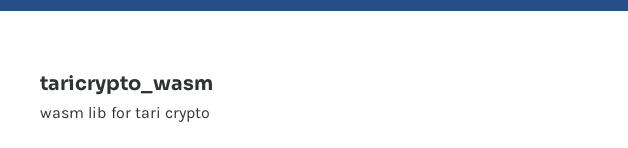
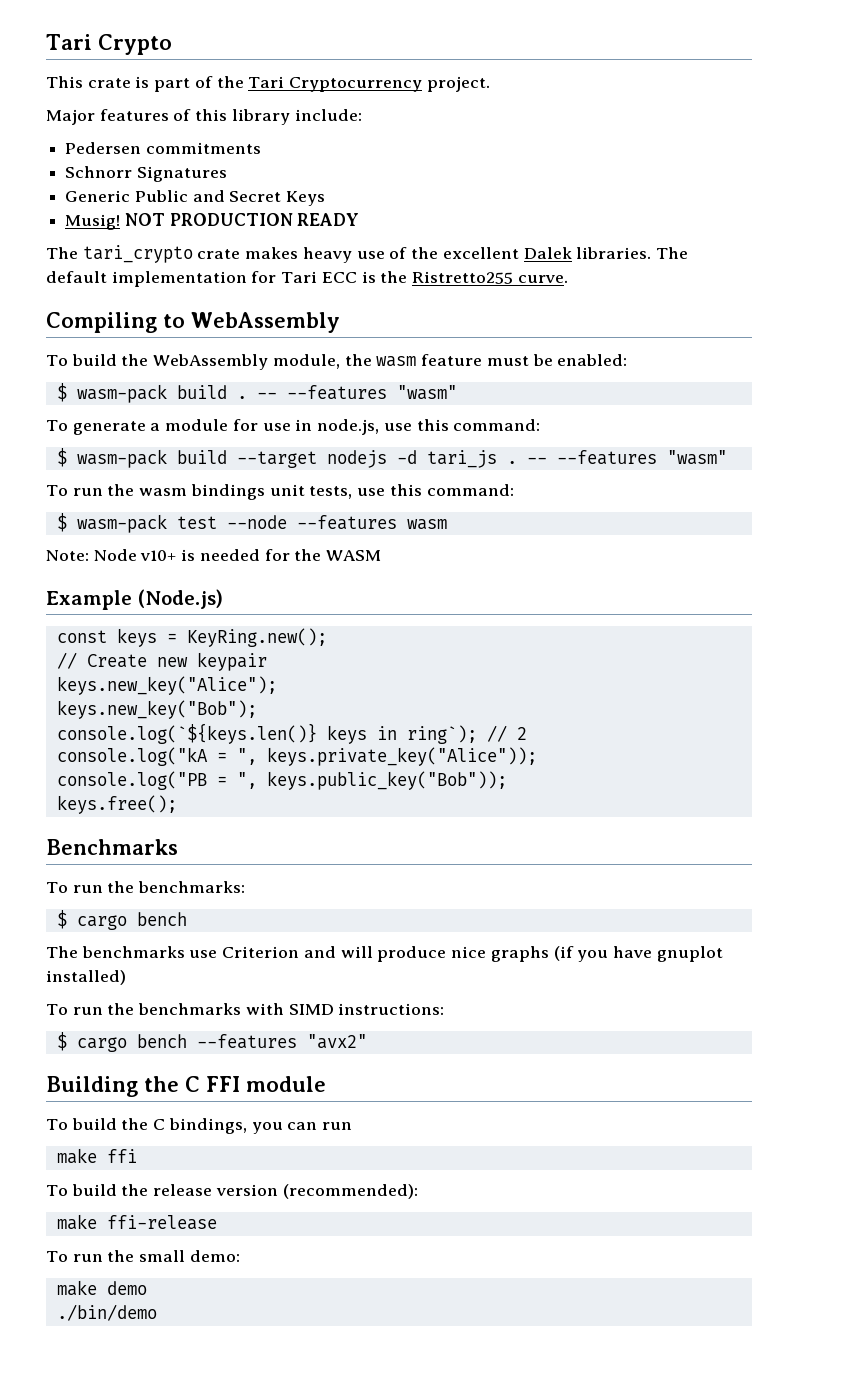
- taricrypto_wasm
- wasm lib for tari crypto
+ Tari Crypto
+ This crate is part of the Tari Cryptocurrency project.
+ Major features of this library include:
+ Pedersen commitments
+ Schnorr Signatures
+ Generic Public and Secret Keys
+ Musig! NOT PRODUCTION READY
+ The tari_crypto crate makes heavy use of the excellent Dalek libraries. The default implementation for Tari ECC is the Ristretto255 curve.
+ Compiling to WebAssembly
+ To build the WebAssembly module, the wasm feature must be enabled:
+ $ wasm-pack build . -- --features "wasm"
+ To generate a module for use in node.js, use this command:
+ $ wasm-pack build --target nodejs -d tari_js . -- --features "wasm"
+ To run the wasm bindings unit tests, use this command:
+ $ wasm-pack test --node --features wasm
+ Note: Node v10+ is needed for the WASM
+ Example (Node.js)
+ const keys = KeyRing.new();
+ // Create new keypair
+ keys.new_key("Alice");
+ keys.new_key("Bob");
+ console.log(`${keys.len()} keys in ring`); // 2
+ console.log("kA = ", keys.private_key("Alice"));
+ console.log("PB = ", keys.public_key("Bob"));
+ keys.free();
+ Benchmarks
+ To run the benchmarks:
+ $ cargo bench
+ The benchmarks use Criterion and will produce nice graphs (if you have gnuplot installed)
+ To run the benchmarks with SIMD instructions:
+ $ cargo bench --features "avx2"
+ Building the C FFI module
+ To build the C bindings, you can run
+ make ffi
+ To build the release version (recommended):
+ make ffi-release
+ To run the small demo:
+ make demo
+ ./bin/demo

